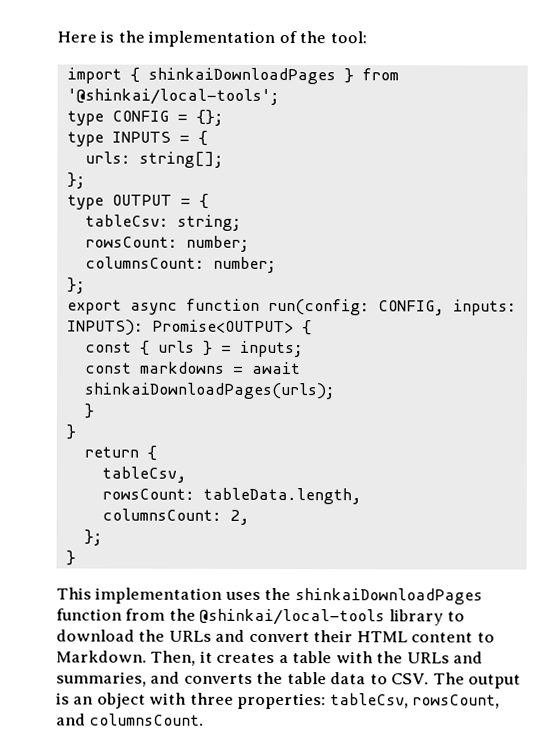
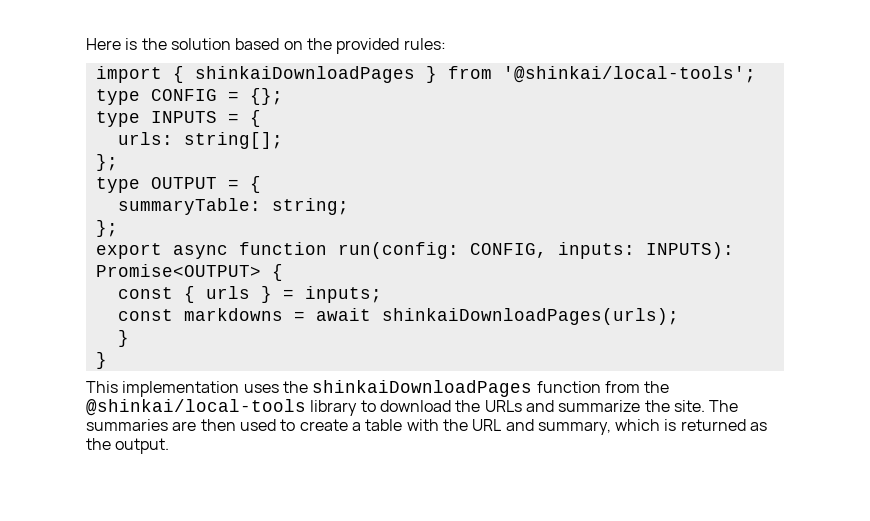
- Here is the implementation of the tool:
+ Here is the solution based on the provided rules:
- tableCsv: string;
+ summaryTable: string;
- rowsCount: number;
- columnsCount: number;
- return {
- tableCsv,
- rowsCount: tableData.length,
- columnsCount: 2,
- };
- }
- This implementation uses the shinkaiDownloadPages function from the @shinkai/local-tools library to download the URLs and convert their HTML content to Markdown. Then, it creates a table with the URLs and summaries, and converts the table data to CSV. The output is an object with three properties: tableCsv, rowsCount, and columnsCount.
+ This implementation uses the shinkaiDownloadPages function from the @shinkai/local-tools library to download the URLs and summarize the site. The summaries are then used to create a table with the URL and summary, which is returned as the output.

